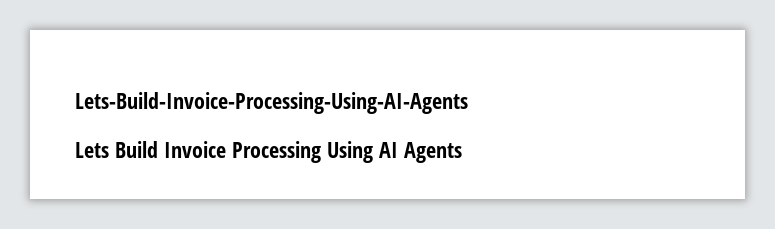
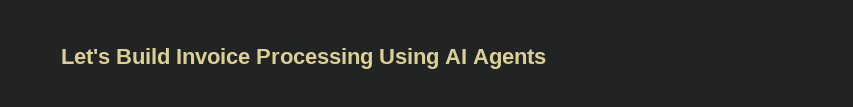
- Lets-Build-Invoice-Processing-Using-AI-Agents
- Lets Build Invoice Processing Using AI Agents
+ Let's Build Invoice Processing Using AI Agents

